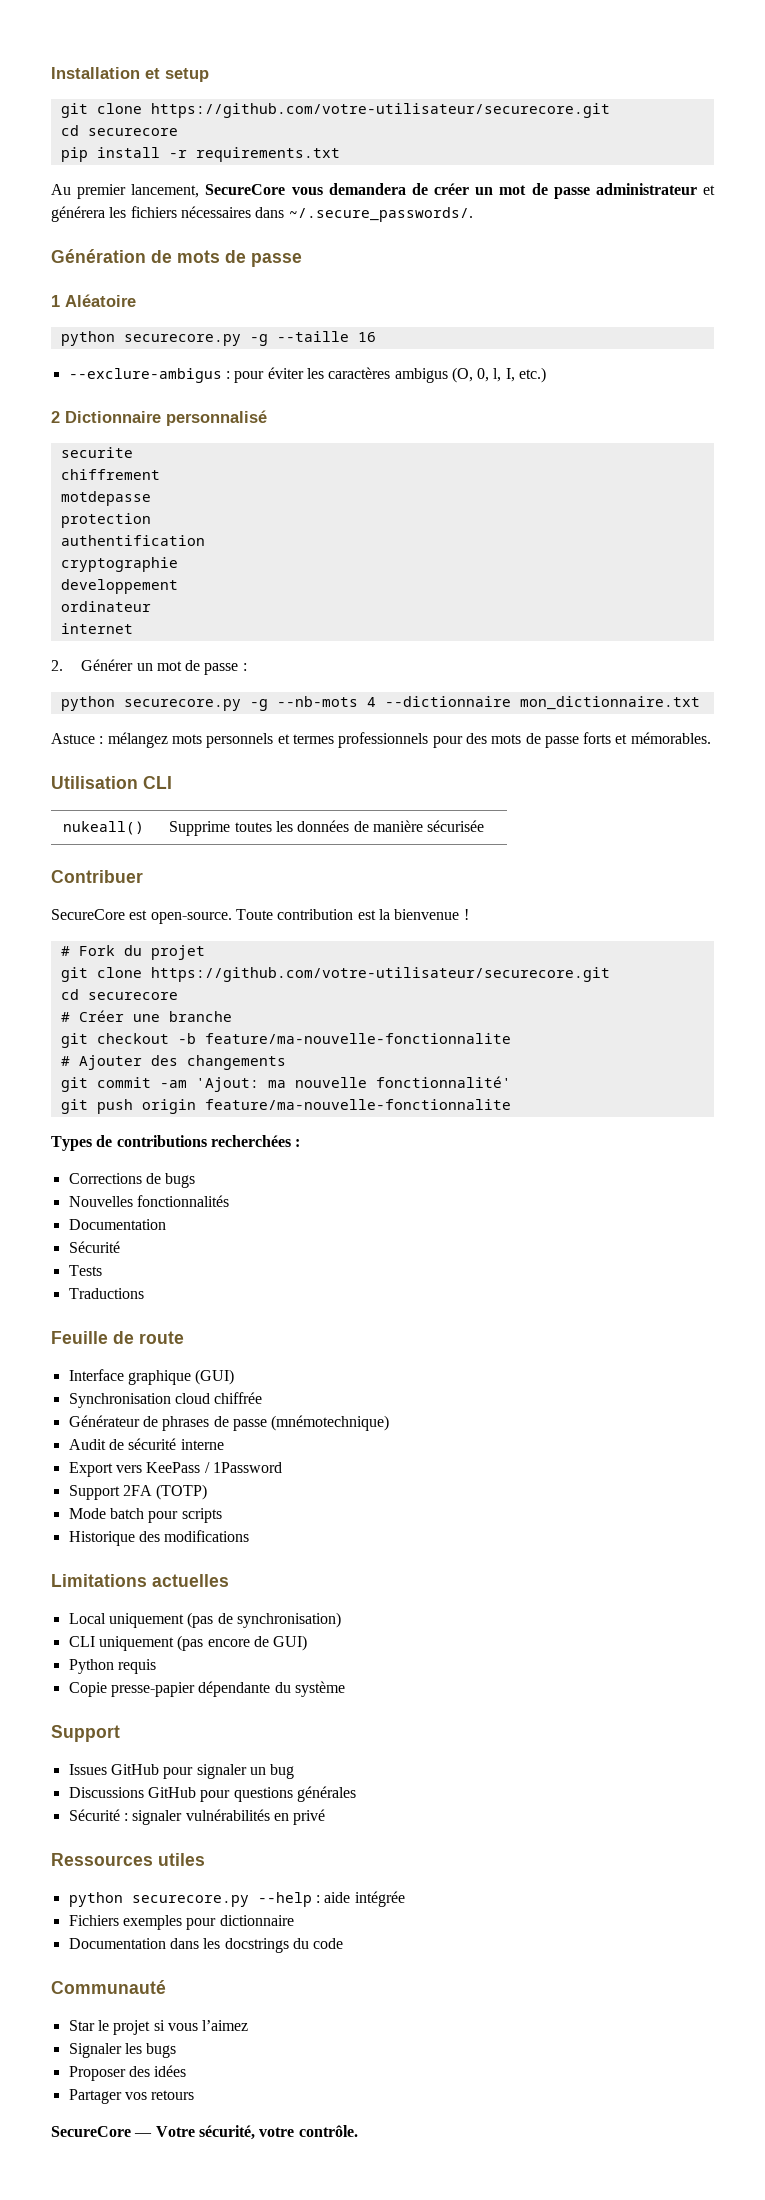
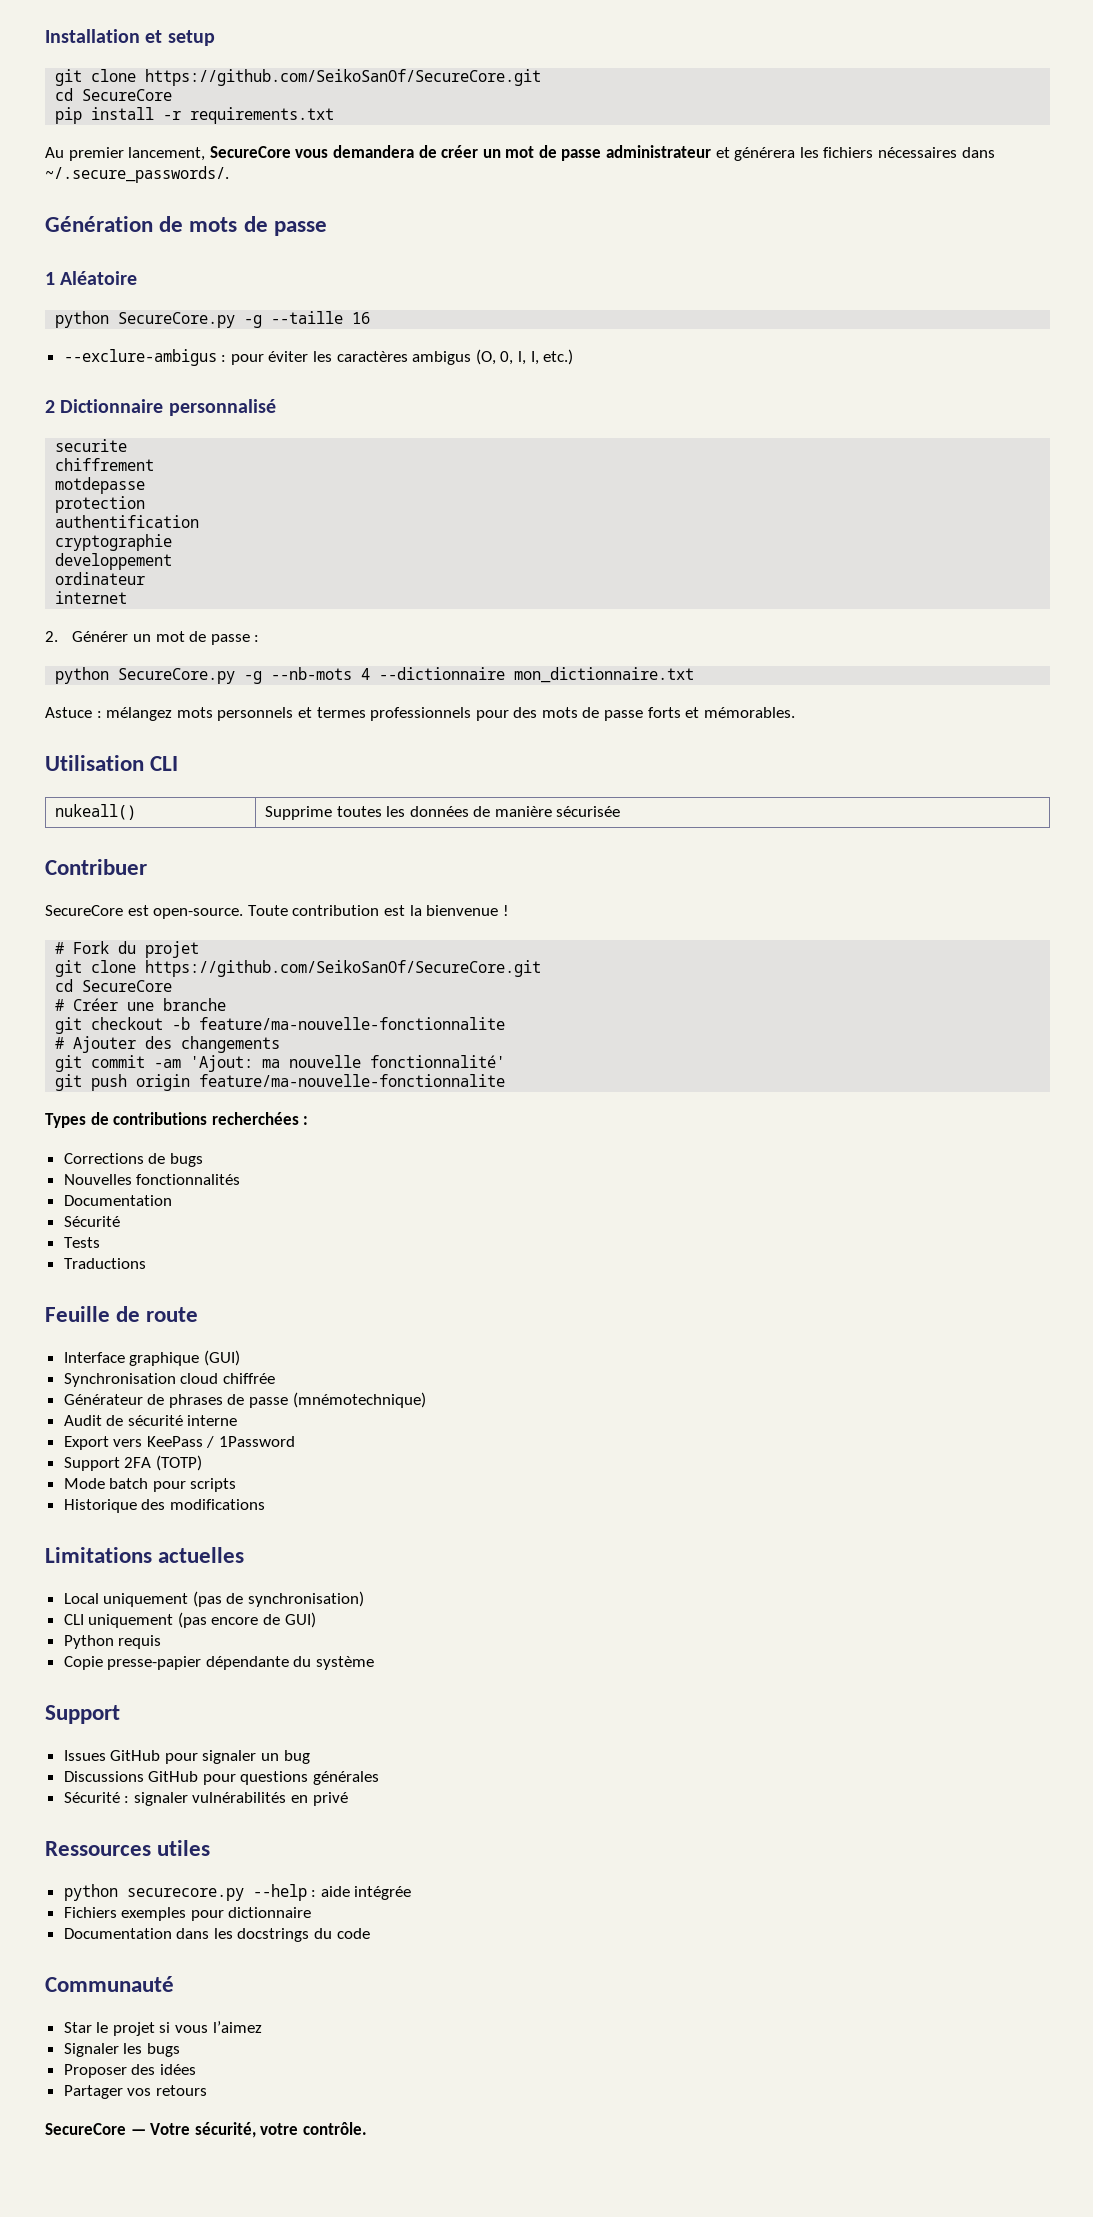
  Installation et setup
- git clone https://github.com/votre-utilisateur/securecore.git
- cd securecore
+ git clone https://github.com/SeikoSanOf/SecureCore.git
+ cd SecureCore
- python securecore.py -g --taille 16
+ python SecureCore.py -g --taille 16
- python securecore.py -g --nb-mots 4 --dictionnaire mon_dictionnaire.txt
+ python SecureCore.py -g --nb-mots 4 --dictionnaire mon_dictionnaire.txt
  # Fork du projet
- git clone https://github.com/votre-utilisateur/securecore.git
- cd securecore
+ git clone https://github.com/SeikoSanOf/SecureCore.git
+ cd SecureCore

